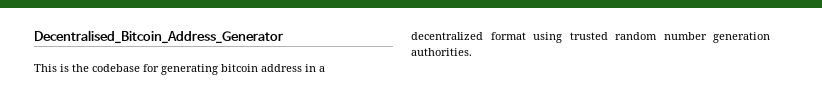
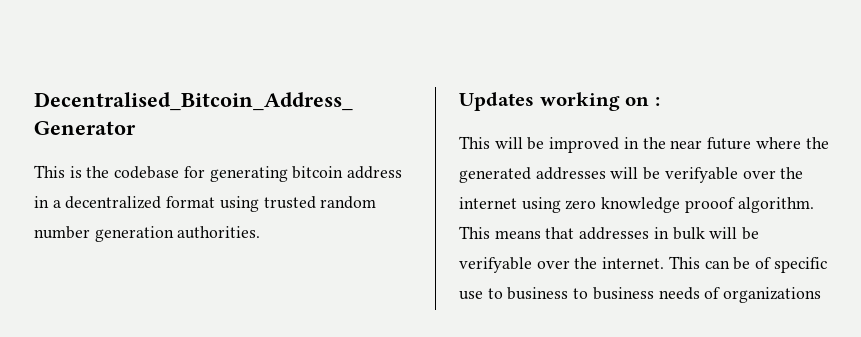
+ Updates working on :
+ This will be improved in the near future where the generated addresses will be verifyable over the internet using zero knowledge prooof algorithm. This means that addresses in bulk will be verifyable over the internet. This can be of specific use to business to business needs of organizations

